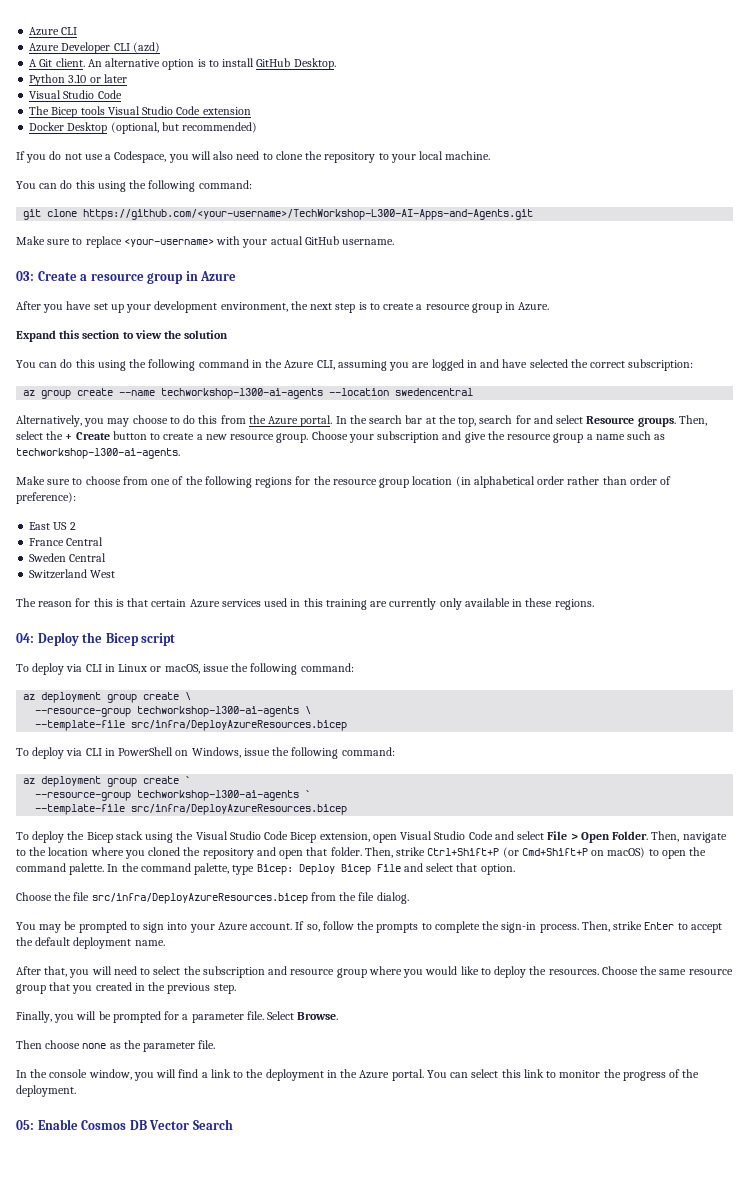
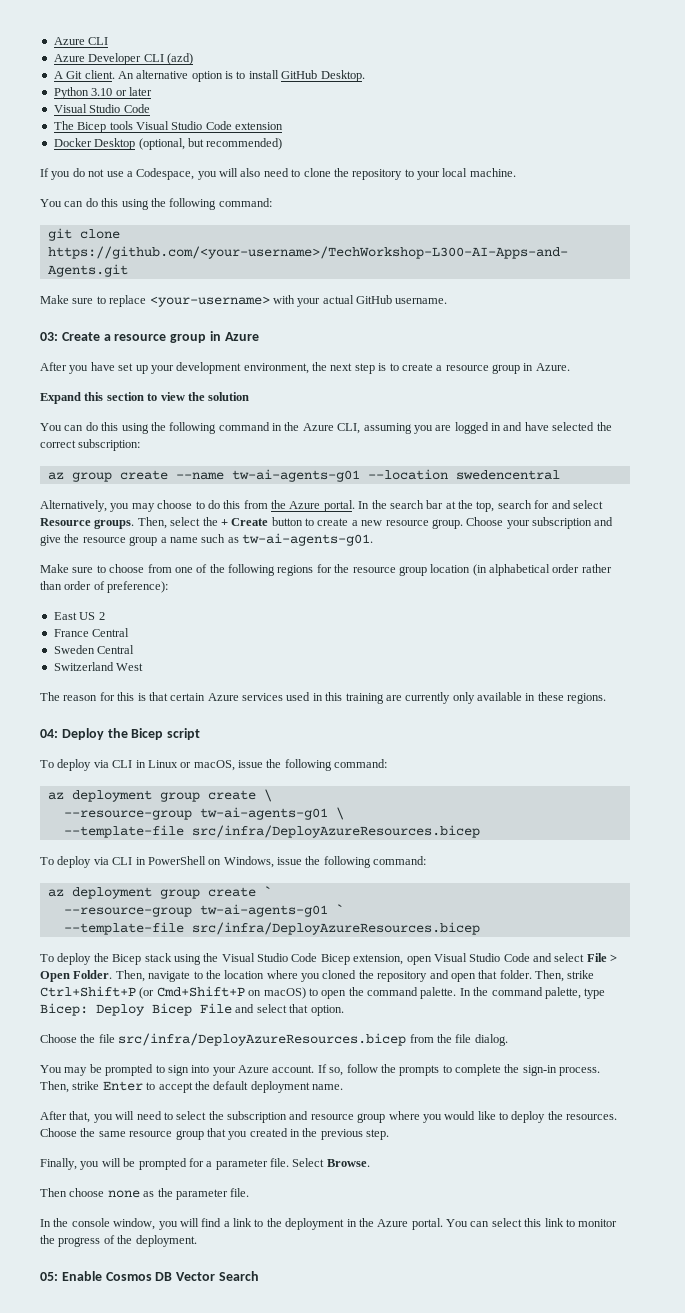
- az group create --name techworkshop-l300-ai-agents --location swedencentral
+ az group create --name tw-ai-agents-g01 --location swedencentral
- Choose your subscription and give the resource group a name such as techworkshop-l300-ai-agents.
+ Choose your subscription and give the resource group a name such as tw-ai-agents-g01.
- --resource-group techworkshop-l300-ai-agents \
+ --resource-group tw-ai-agents-g01 \
- --resource-group techworkshop-l300-ai-agents `
+ --resource-group tw-ai-agents-g01 `

